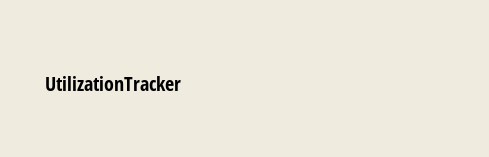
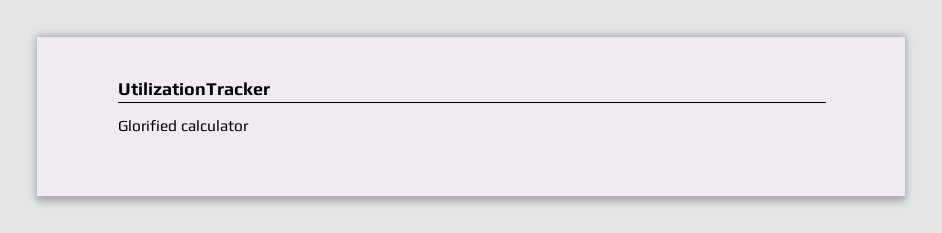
+ Glorified calculator

